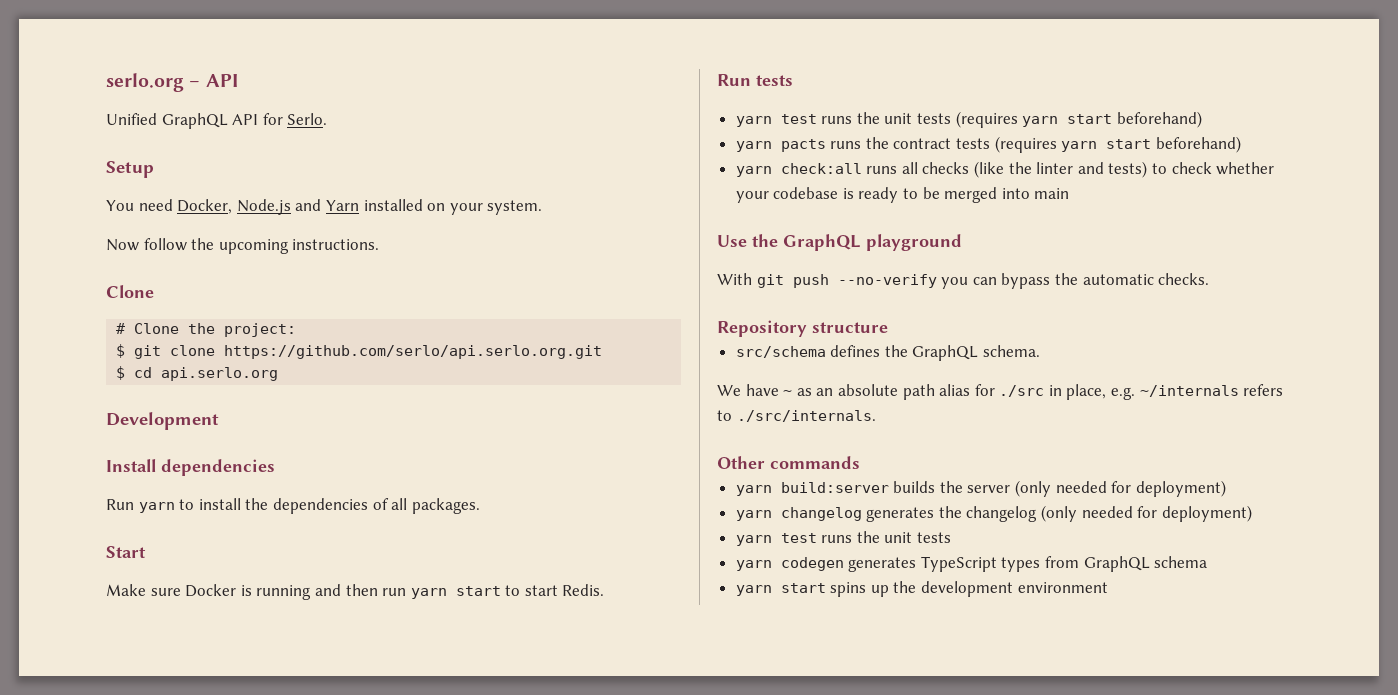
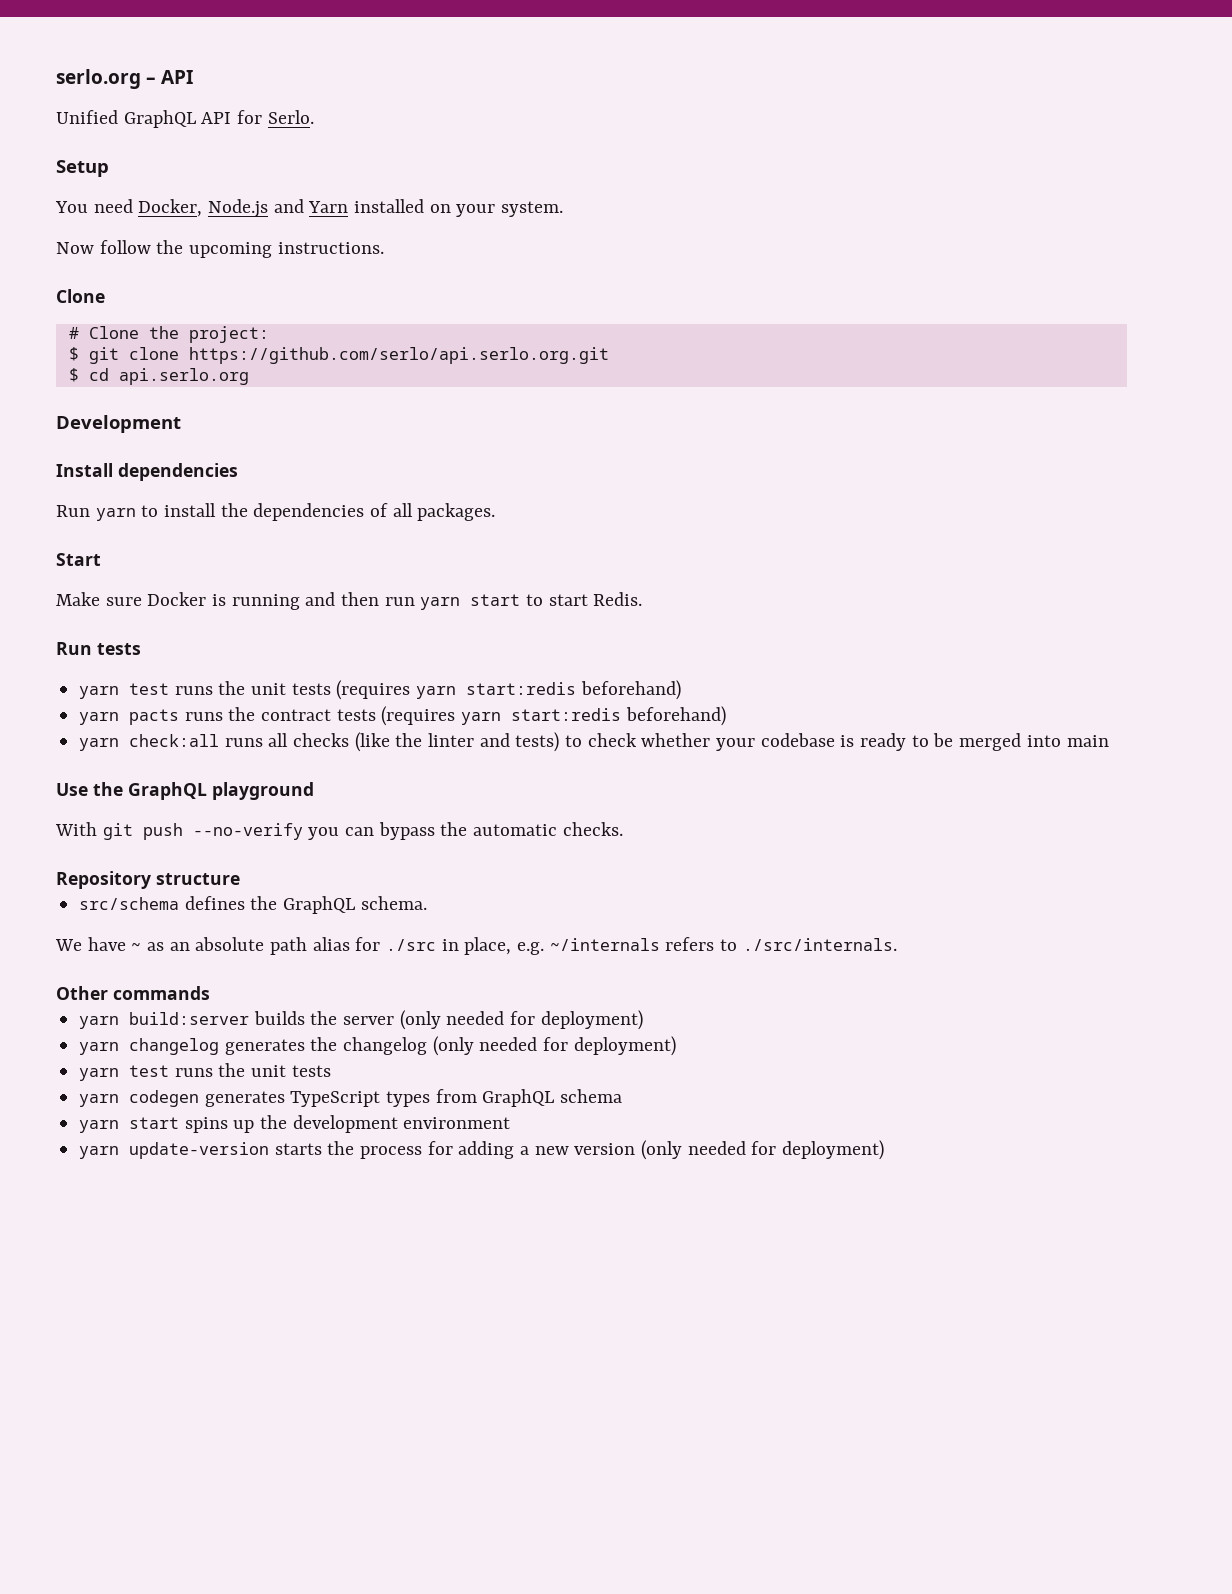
- yarn test runs the unit tests (requires yarn start beforehand)
+ yarn test runs the unit tests (requires yarn start:redis beforehand)
- yarn pacts runs the contract tests (requires yarn start beforehand)
+ yarn pacts runs the contract tests (requires yarn start:redis beforehand)
+ yarn update-version starts the process for adding a new version (only needed for deployment)

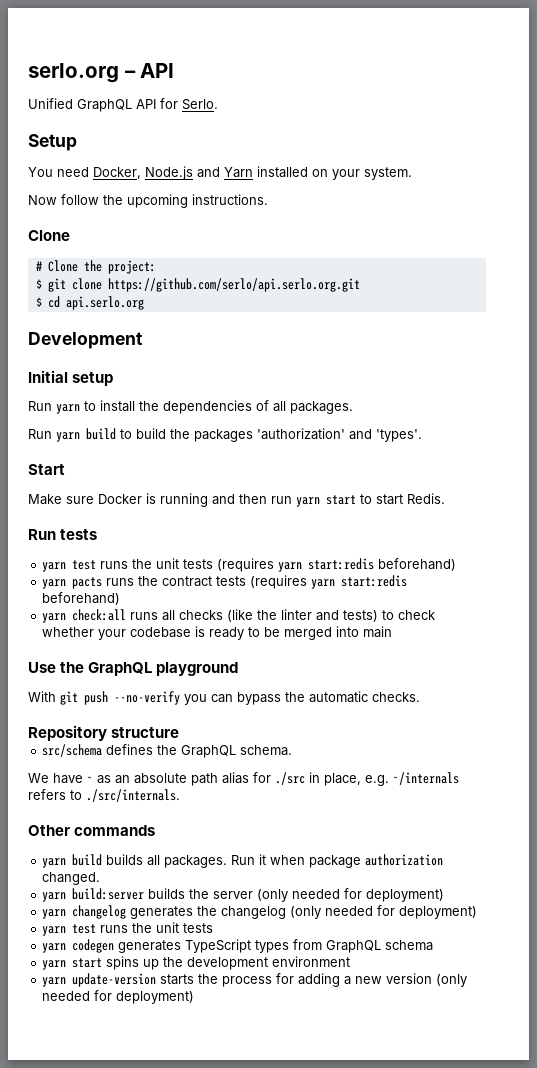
- Install dependencies
+ Initial setup
+ Run yarn build to build the packages 'authorization' and 'types'.
+ yarn build builds all packages. Run it when package authorization changed.

